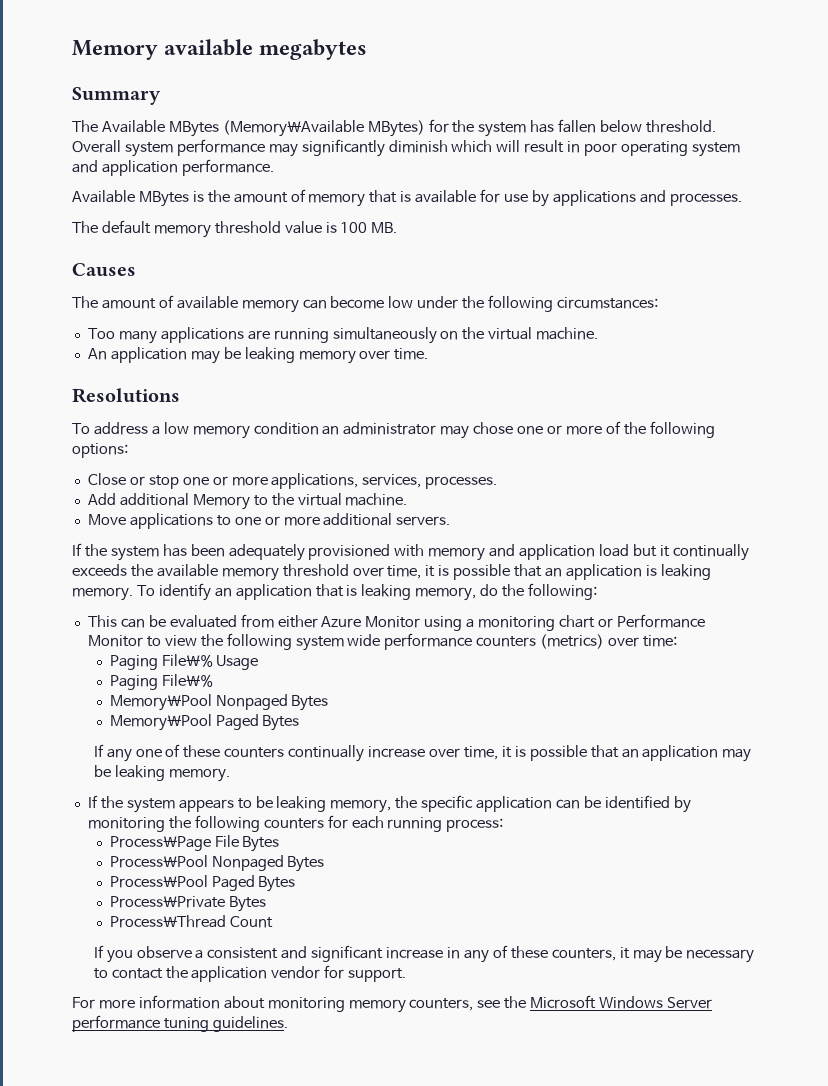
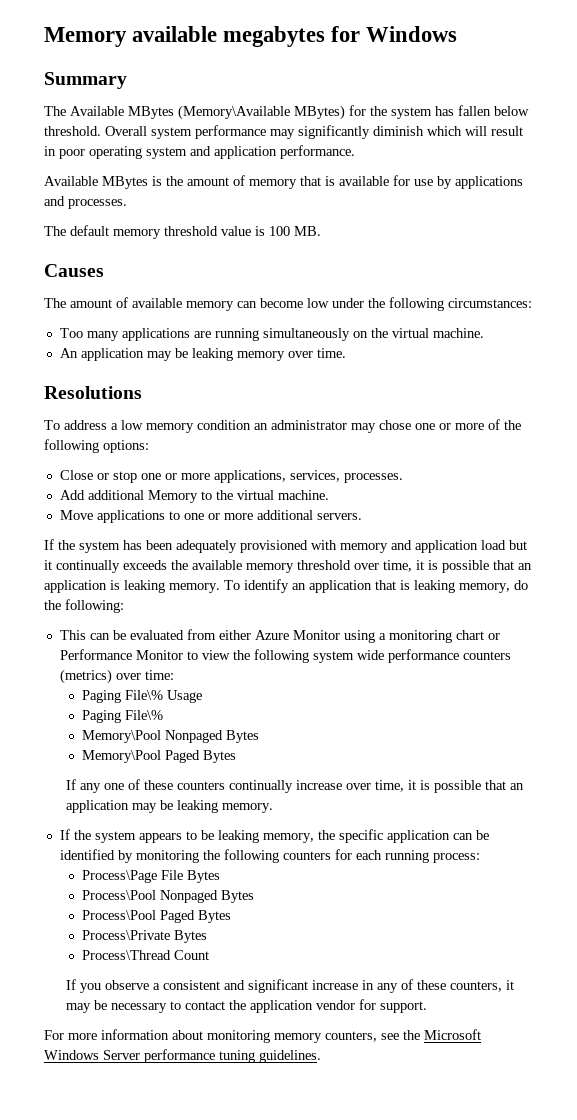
- Memory available megabytes
+ Memory available megabytes for Windows

